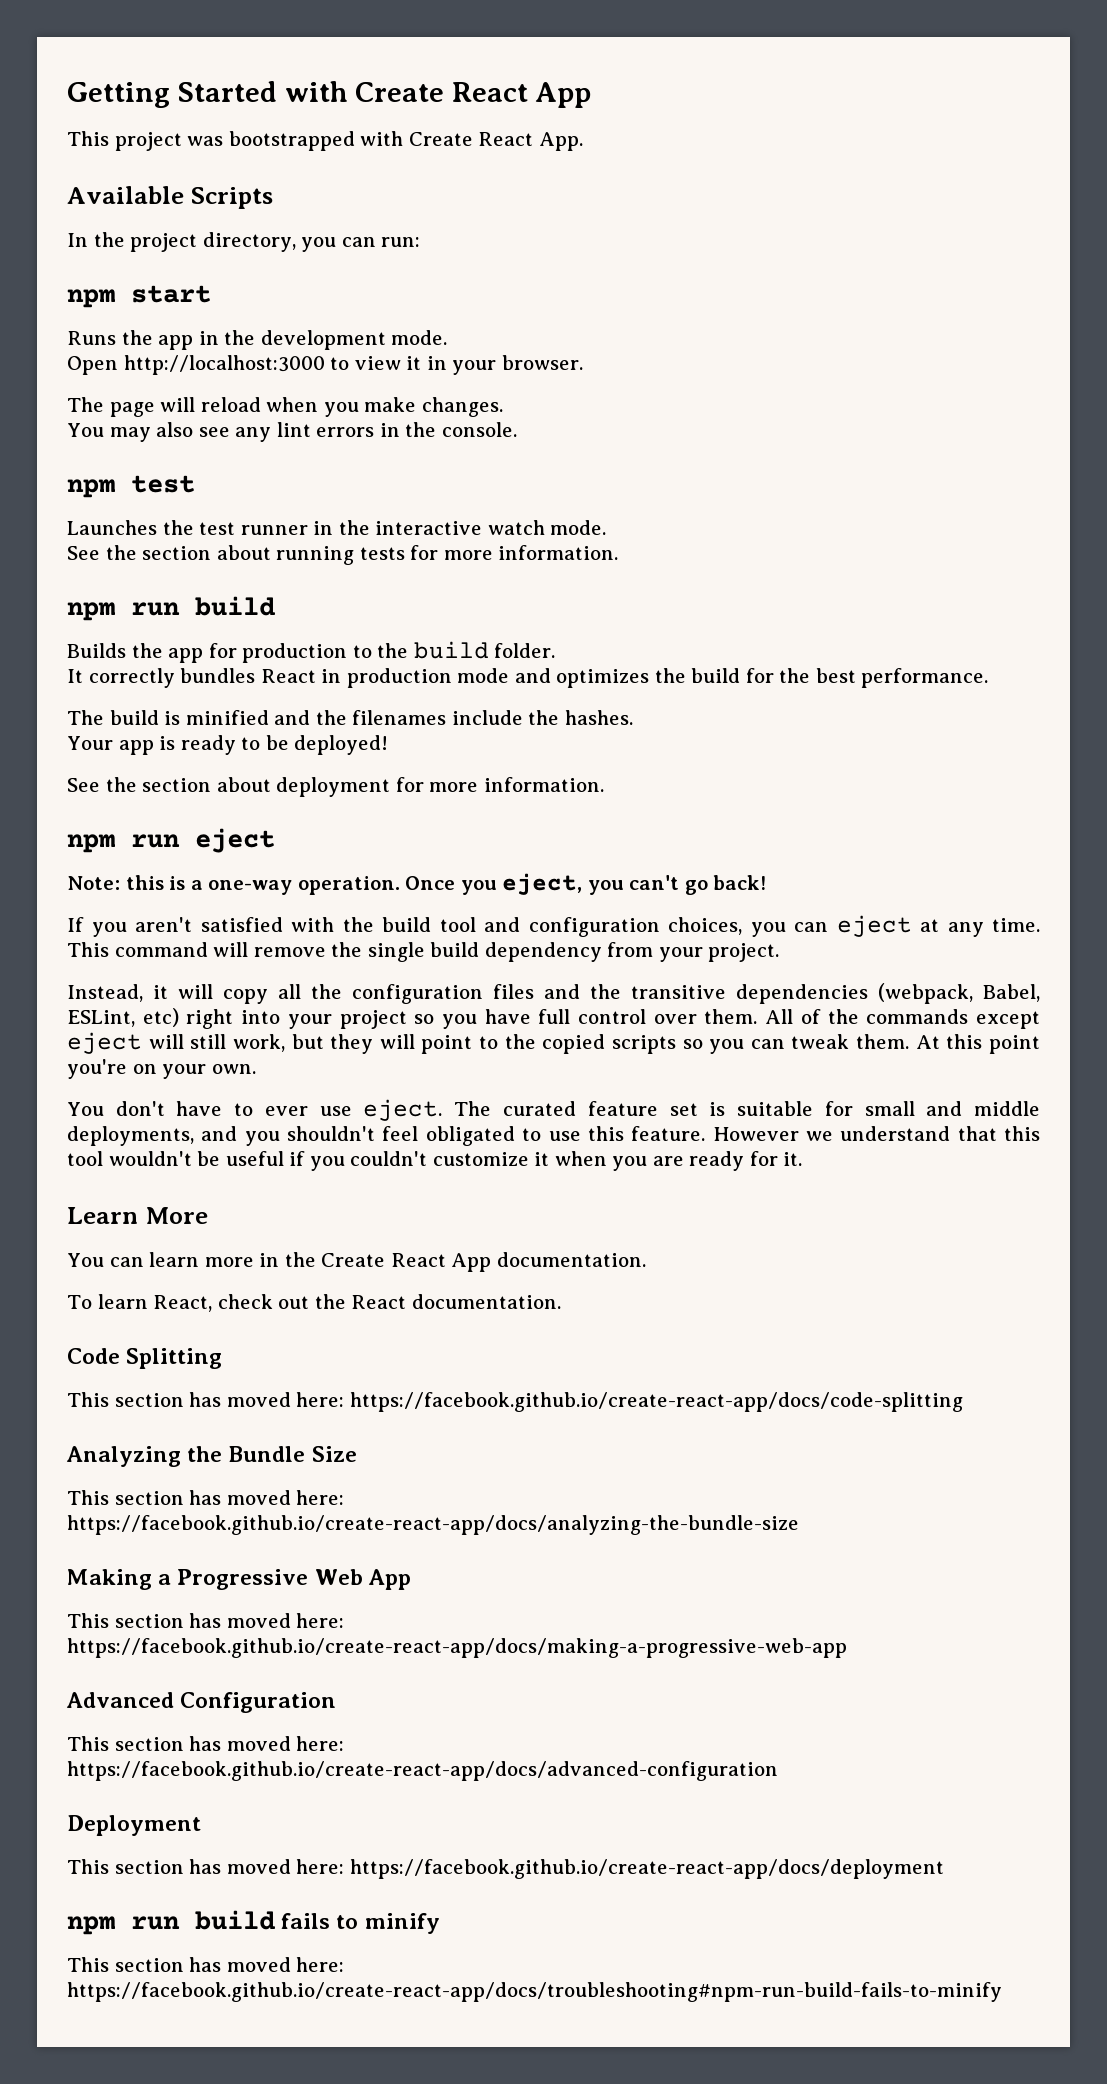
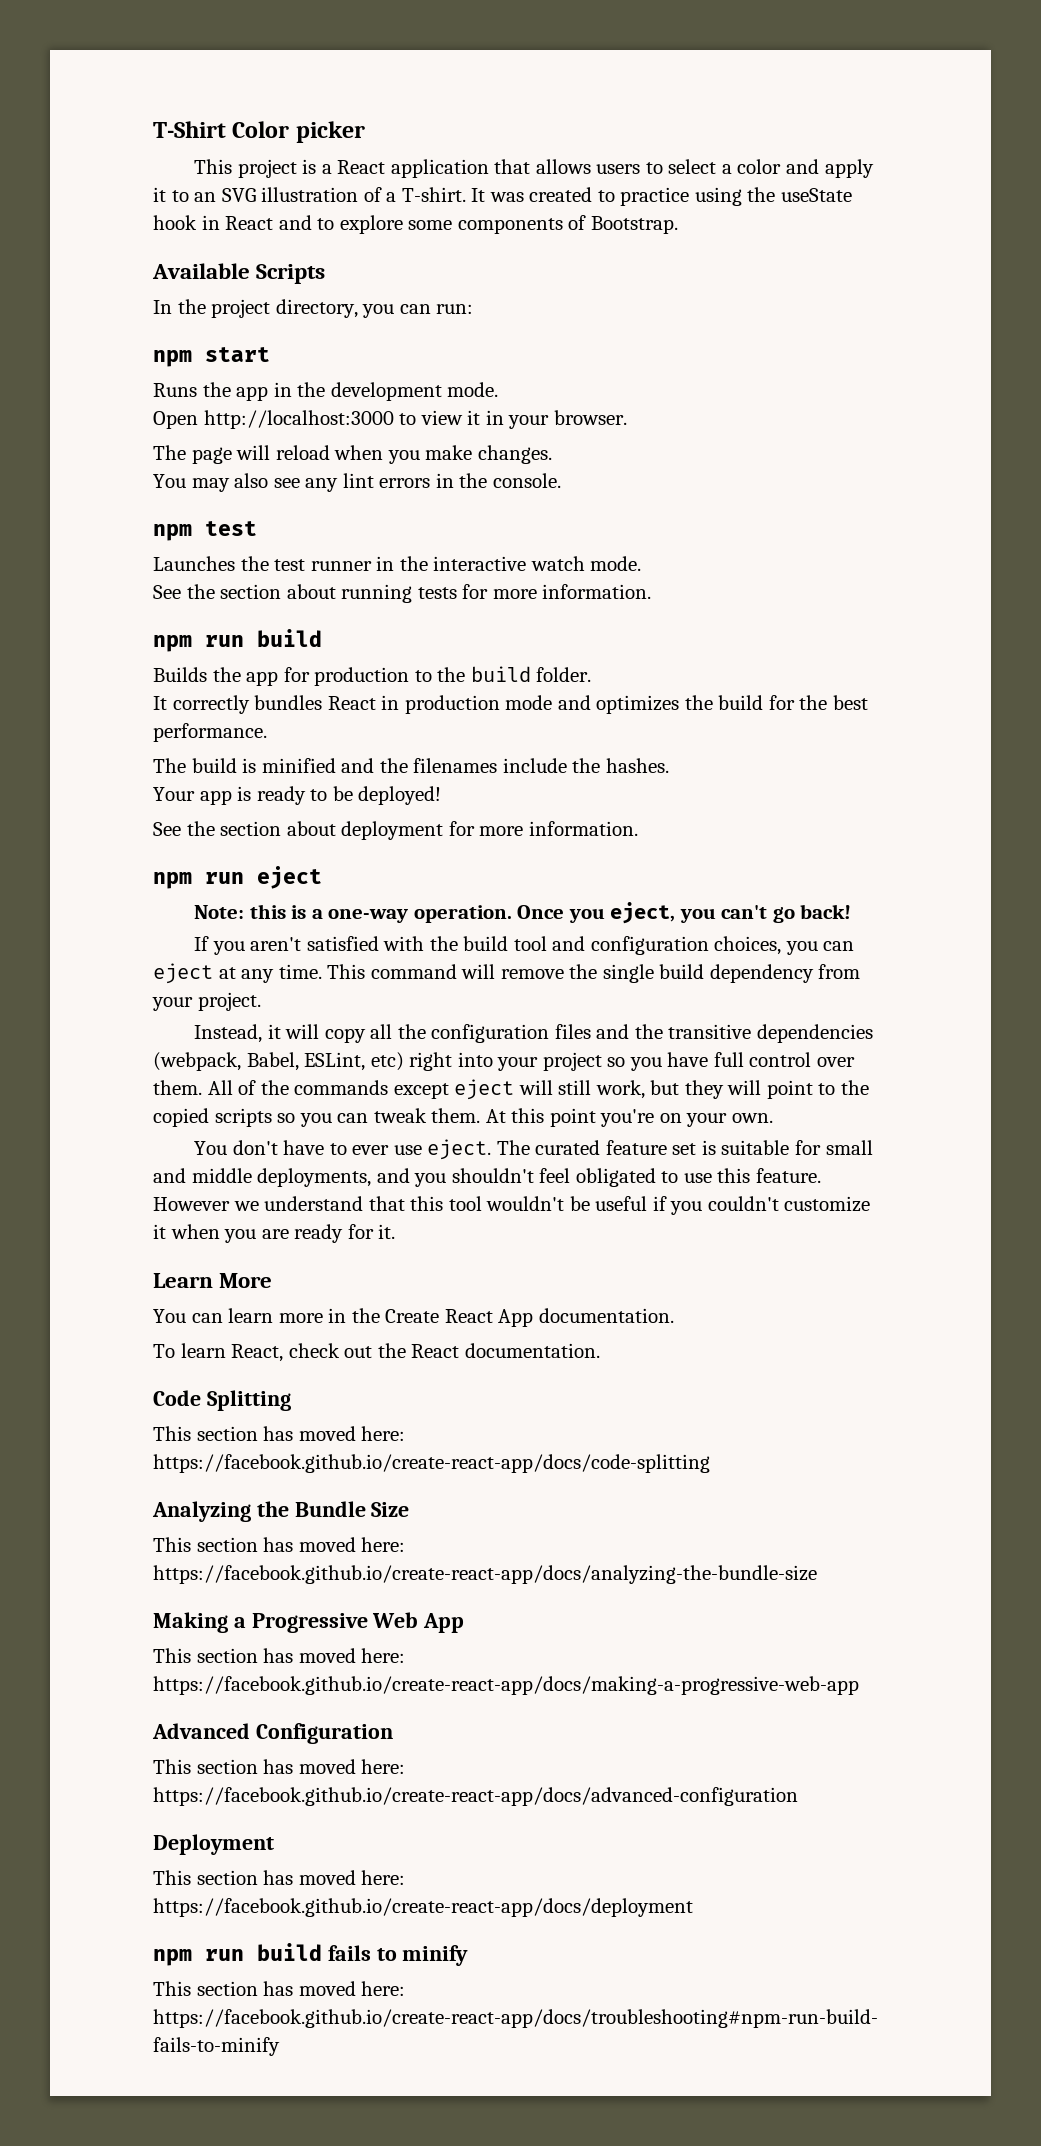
- Getting Started with Create React App
- This project was bootstrapped with Create React App.
+ T-Shirt Color picker
+ This project is a React application that allows users to select a color and apply it to an SVG illustration of a T-shirt. It was created to practice using the useState hook in React and to explore some components of Bootstrap.

